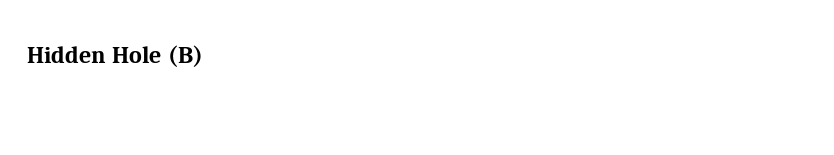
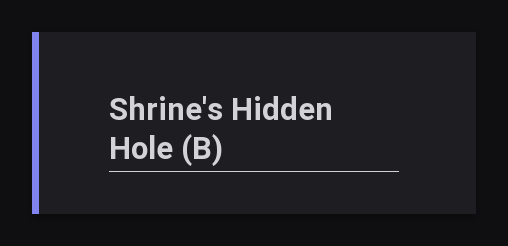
- Hidden Hole (B)
+ Shrine's Hidden Hole (B)

